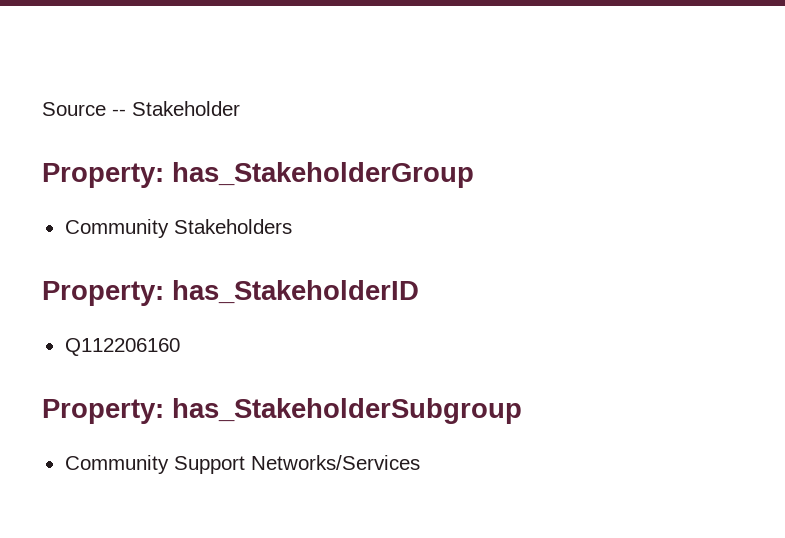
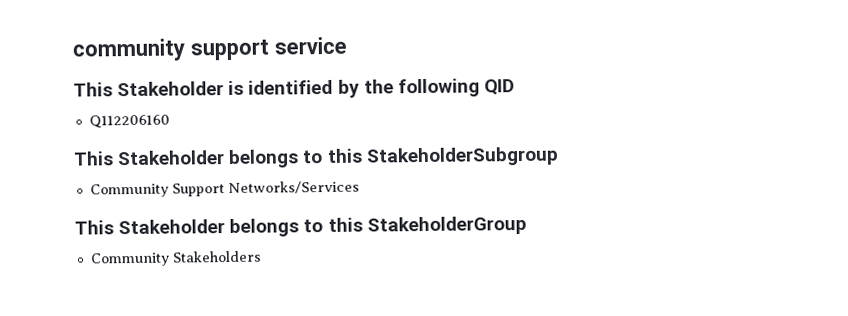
- Source -- Stakeholder
- Property: has_StakeholderGroup
+ community support service
+ This Stakeholder is identified by the following QID
+ Q112206160
+ This Stakeholder belongs to this StakeholderSubgroup
+ Community Support Networks/Services
+ This Stakeholder belongs to this StakeholderGroup
  Community Stakeholders
- Property: has_StakeholderID
- Q112206160
- Property: has_StakeholderSubgroup
- Community Support Networks/Services

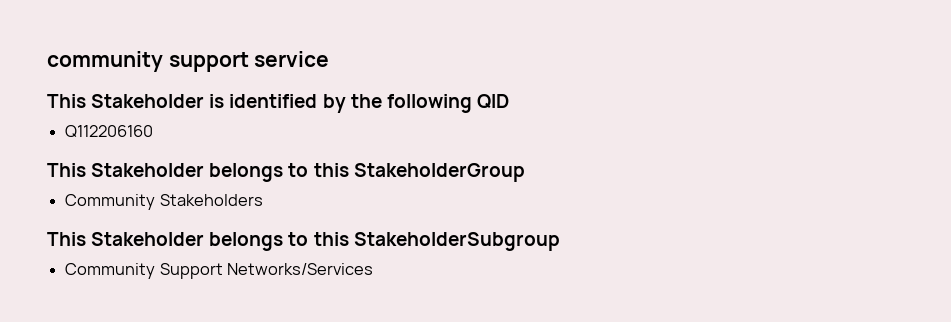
+ This Stakeholder belongs to this StakeholderGroup
+ Community Stakeholders
  This Stakeholder belongs to this StakeholderSubgroup
  Community Support Networks/Services
- This Stakeholder belongs to this StakeholderGroup
- Community Stakeholders

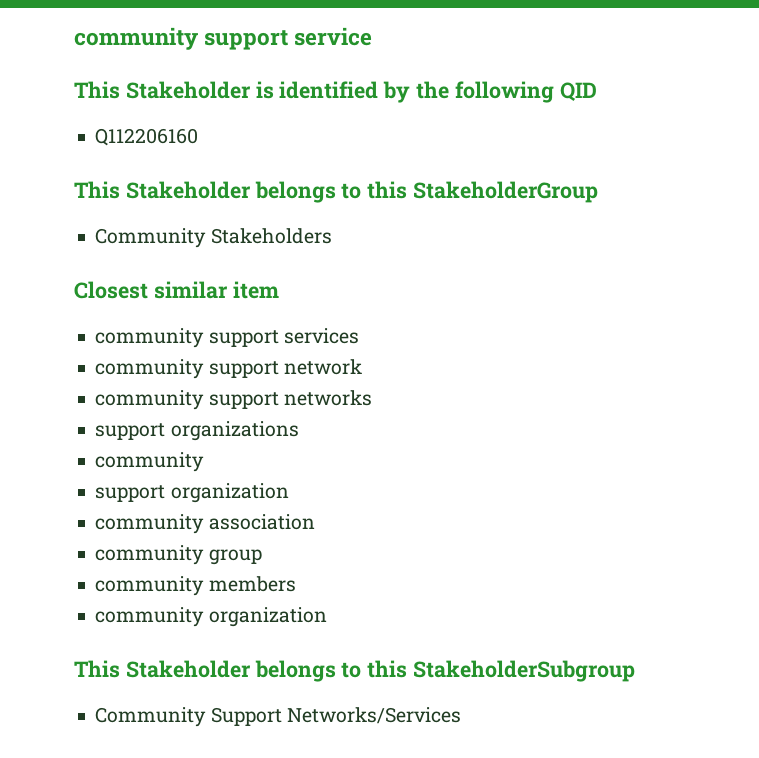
+ Closest similar item
+ community support services
+ community support network
+ community support networks
+ support organizations
+ community
+ support organization
+ community association
+ community group
+ community members
+ community organization

